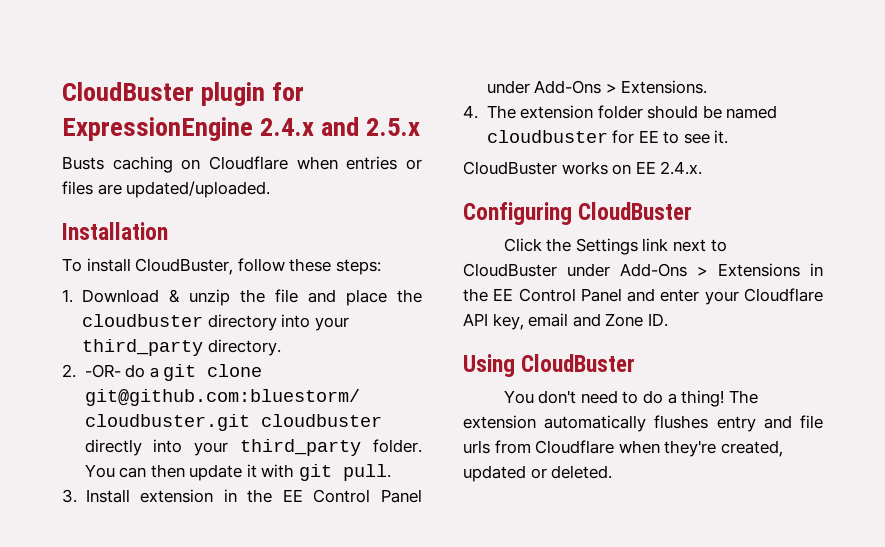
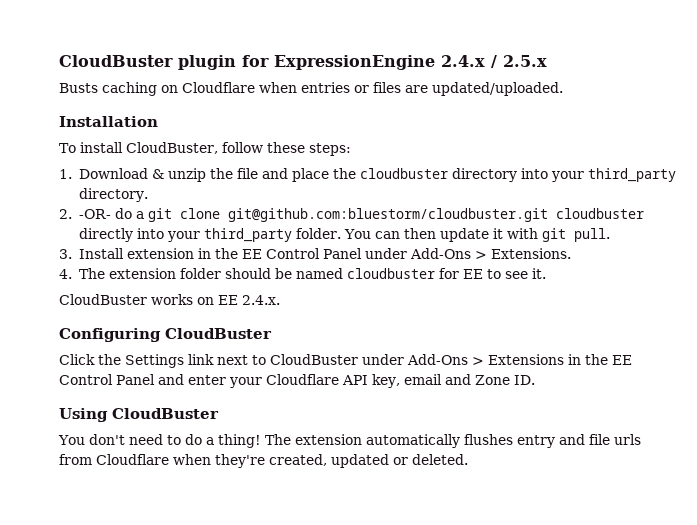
- CloudBuster plugin for ExpressionEngine 2.4.x and 2.5.x
+ CloudBuster plugin for ExpressionEngine 2.4.x / 2.5.x

